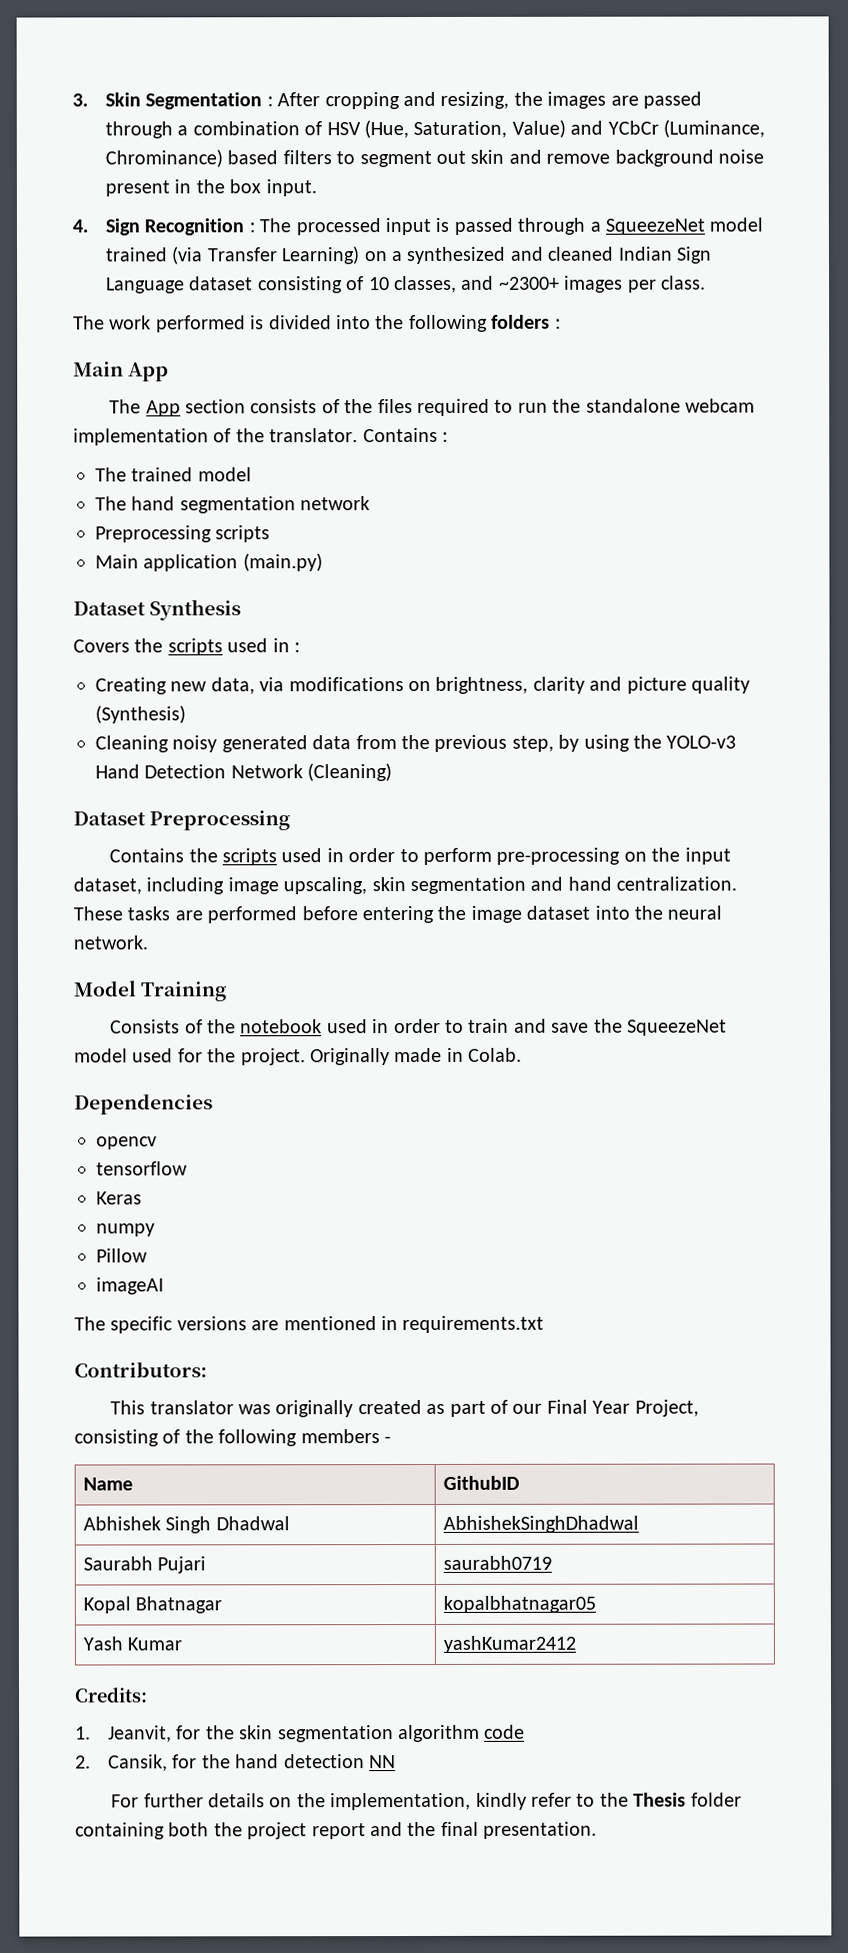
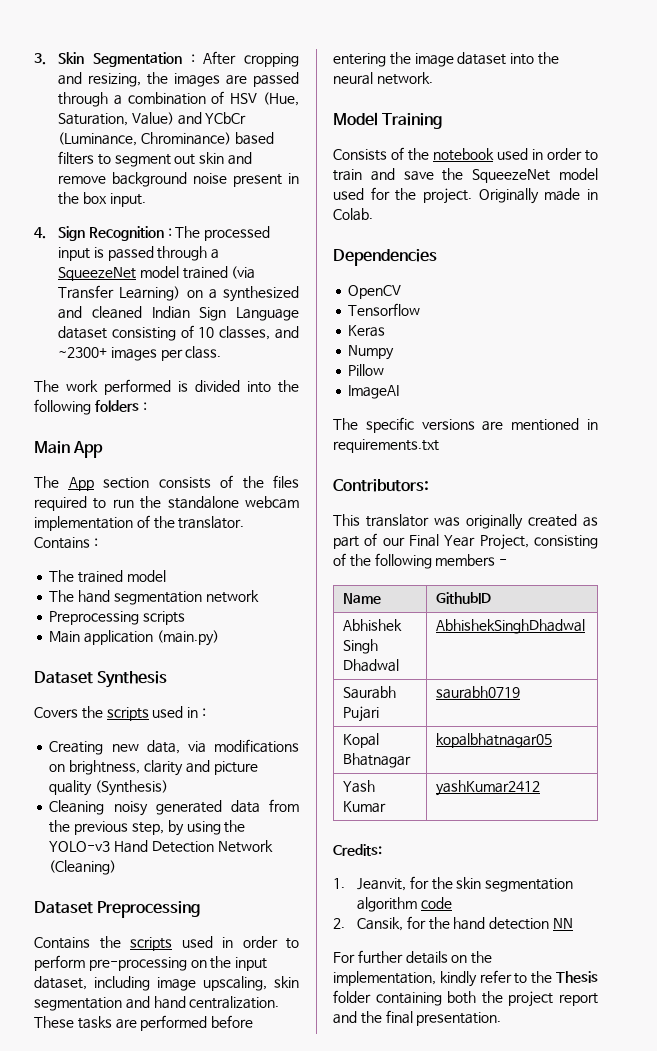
- opencv
- tensorflow
+ OpenCV
+ Tensorflow
- numpy
+ Numpy
- imageAI
+ ImageAI

